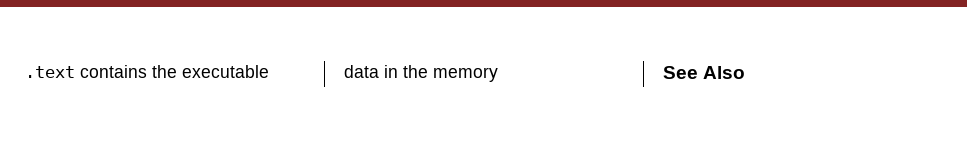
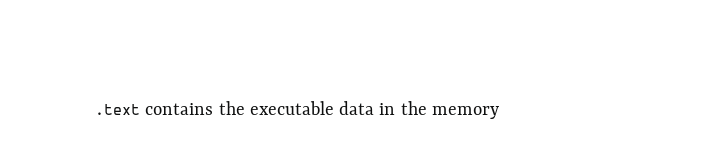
- See Also

